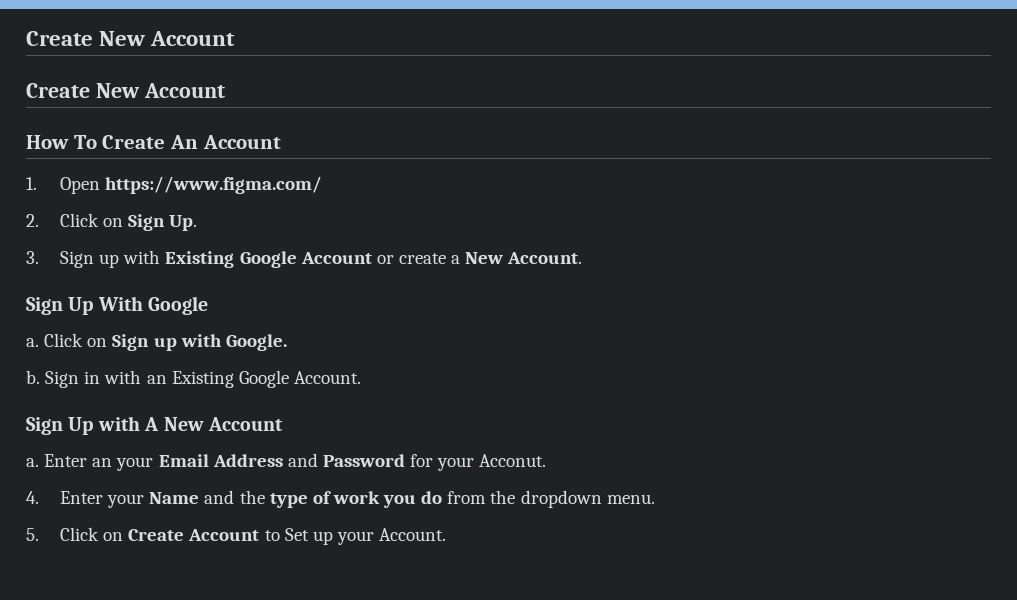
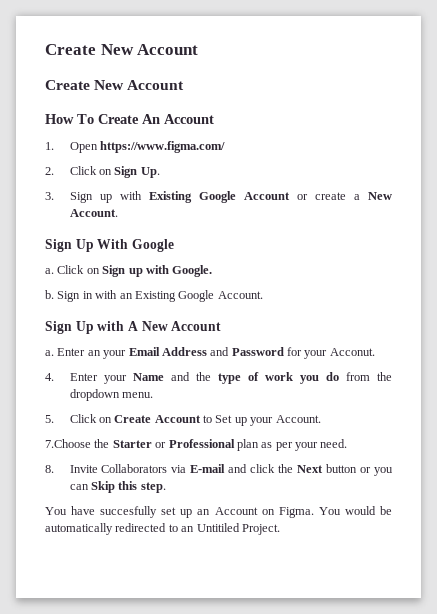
+ 7.Choose the Starter or Professional plan as per your need.
+ 8. Invite Collaborators via E-mail and click the Next button or you can Skip this step.
+ You have succesfully set up an Account on Figma. You would be automatically redirected to an Untitiled Project.

